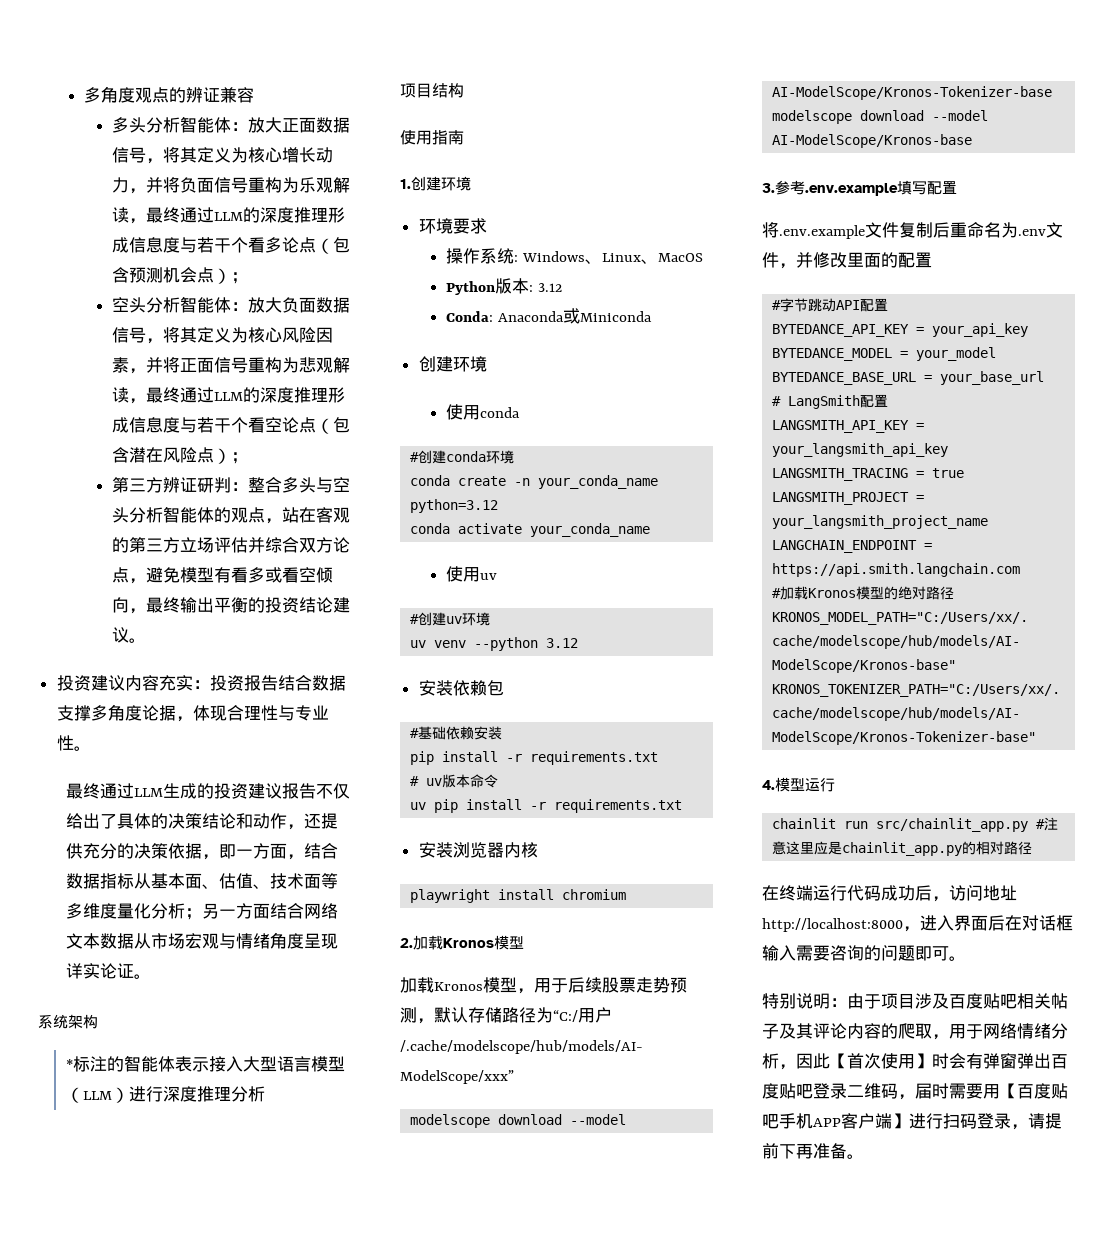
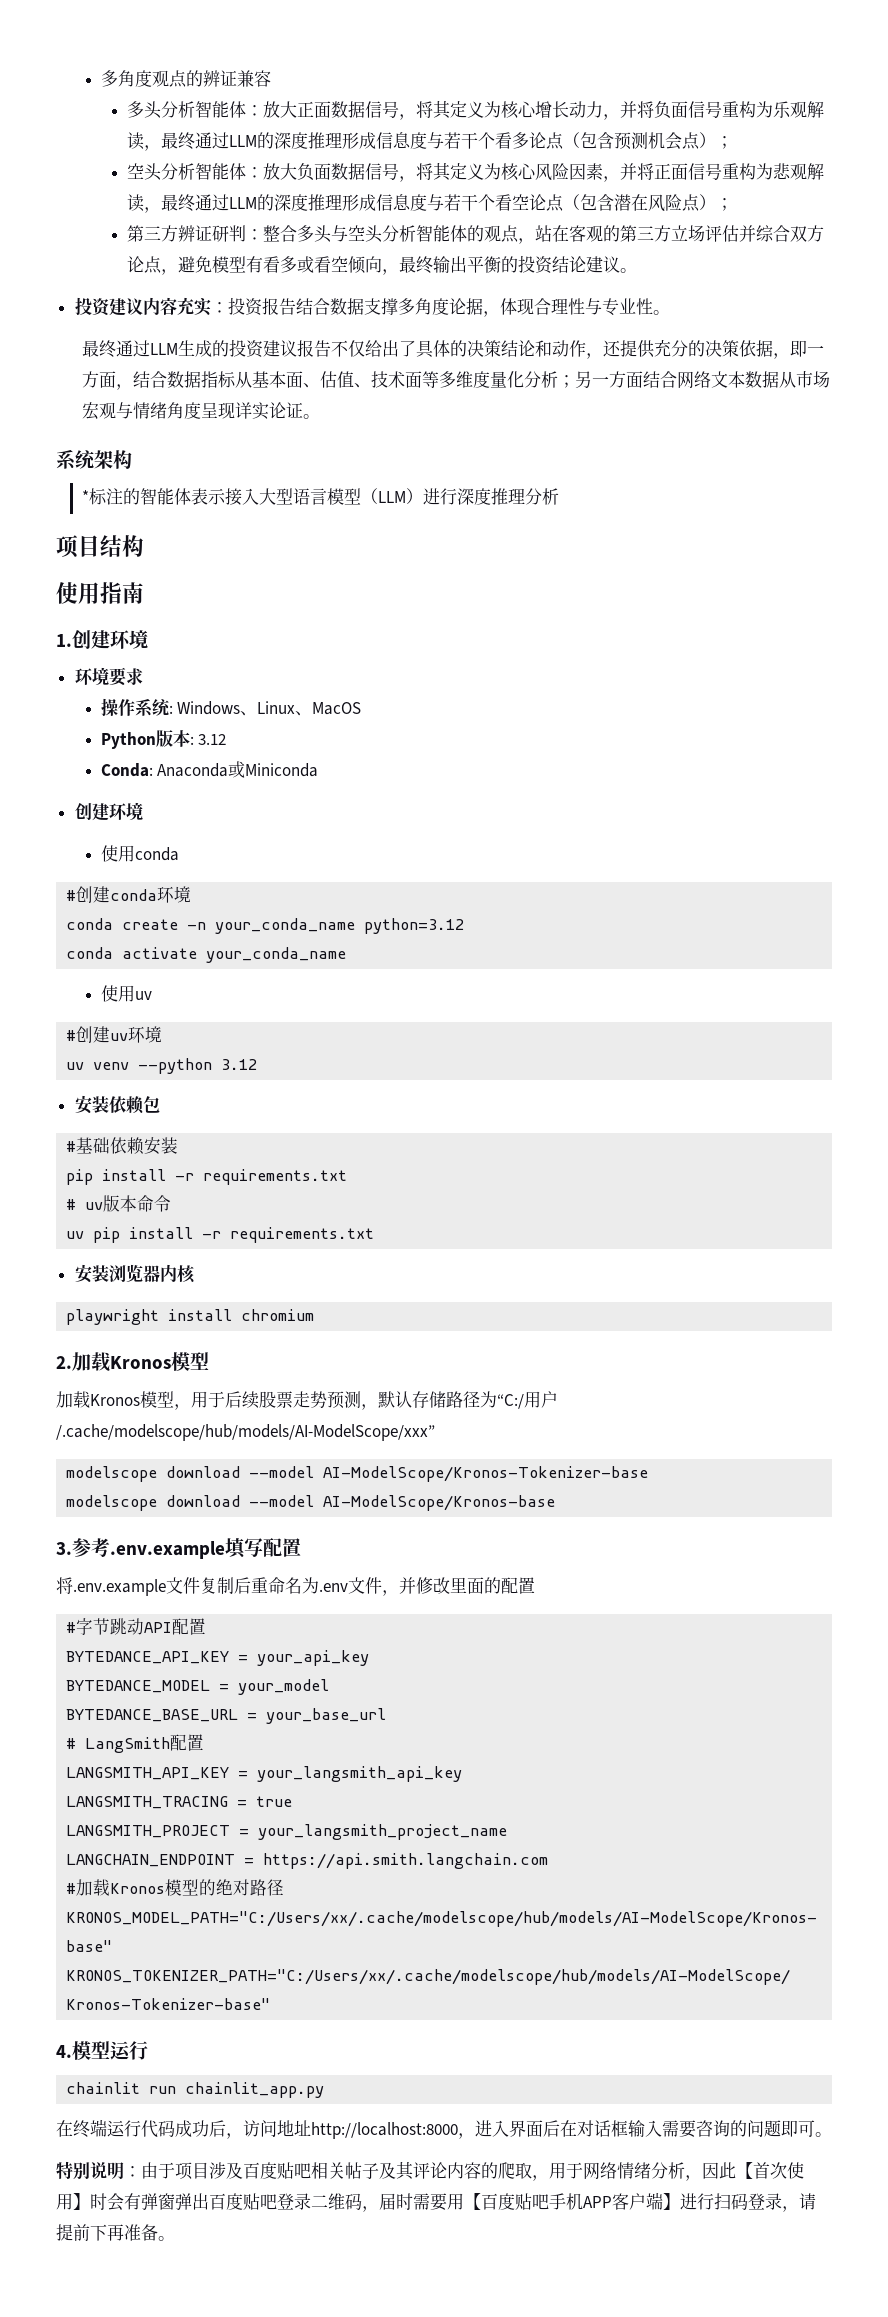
- chainlit run src/chainlit_app.py #注意这里应是chainlit_app.py的相对路径
+ chainlit run chainlit_app.py

